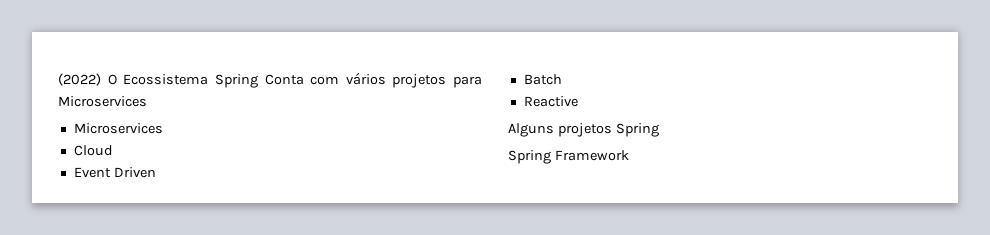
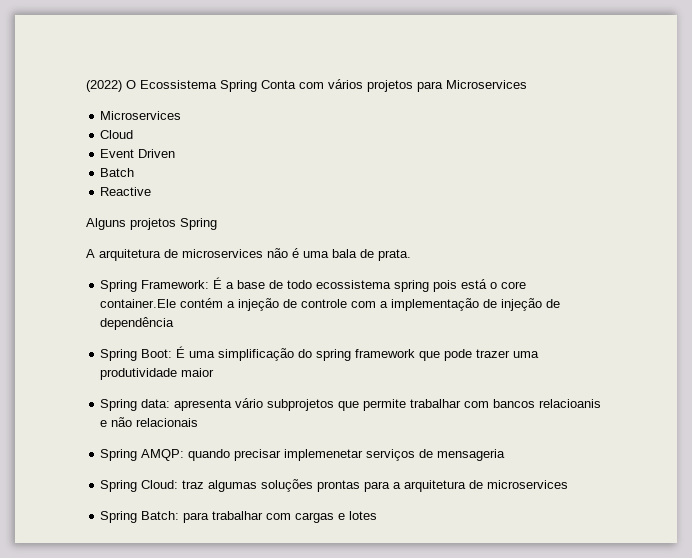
- Spring Framework
+ A arquitetura de microservices não é uma bala de prata.
+ Spring Framework: É a base de todo ecossistema spring pois está o core container.Ele contém a injeção de controle com a implementação de injeção de dependência
+ Spring Boot: É uma simplificação do spring framework que pode trazer uma produtividade maior
+ Spring data: apresenta vário subprojetos que permite trabalhar com bancos relacioanis e não relacionais
+ Spring AMQP: quando precisar implemenetar serviços de mensageria
+ Spring Cloud: traz algumas soluções prontas para a arquitetura de microservices
+ Spring Batch: para trabalhar com cargas e lotes

